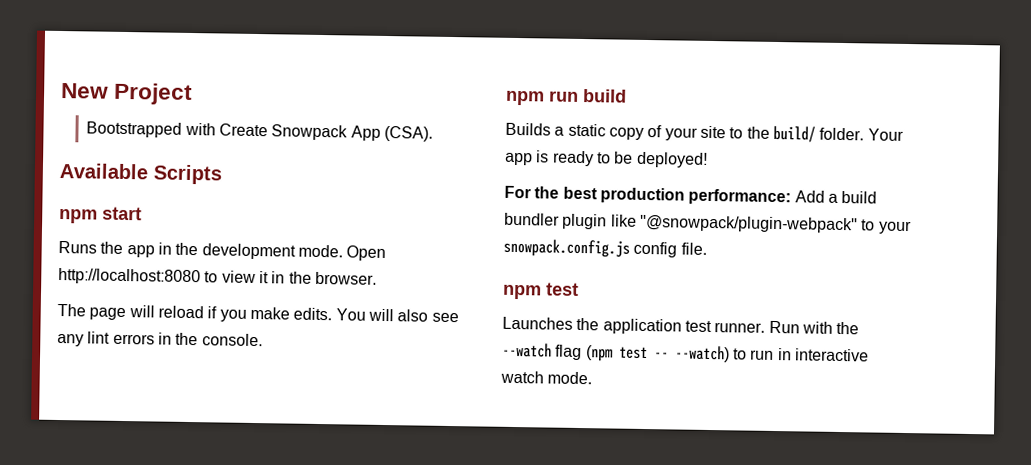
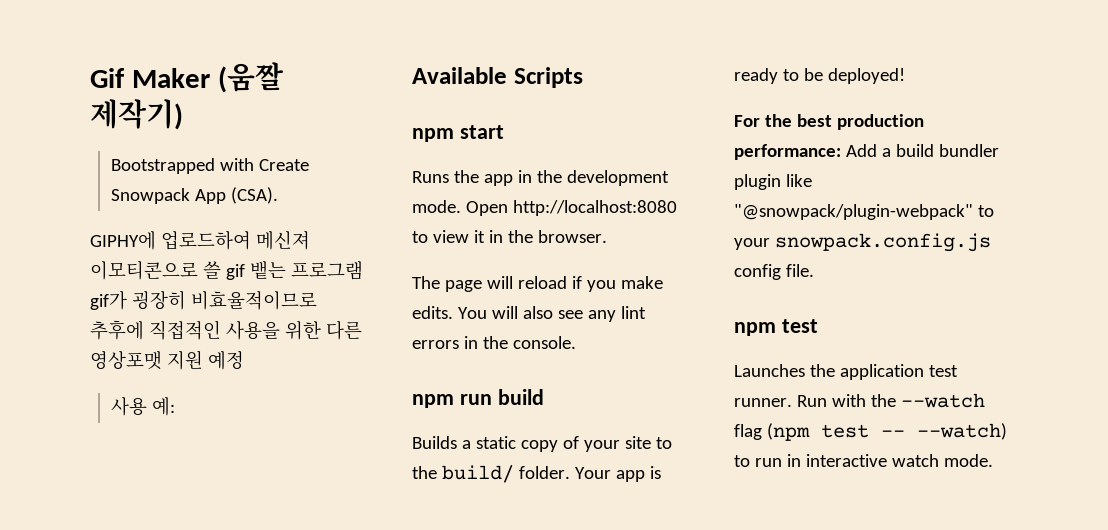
- New Project
+ Gif Maker (움짤 제작기)
+ GIPHY에 업로드하여 메신져 이모티콘으로 쓸 gif 뱉는 프로그램 gif가 굉장히 비효율적이므로 추후에 직접적인 사용을 위한 다른 영상포맷 지원 예정
+ 사용 예:

